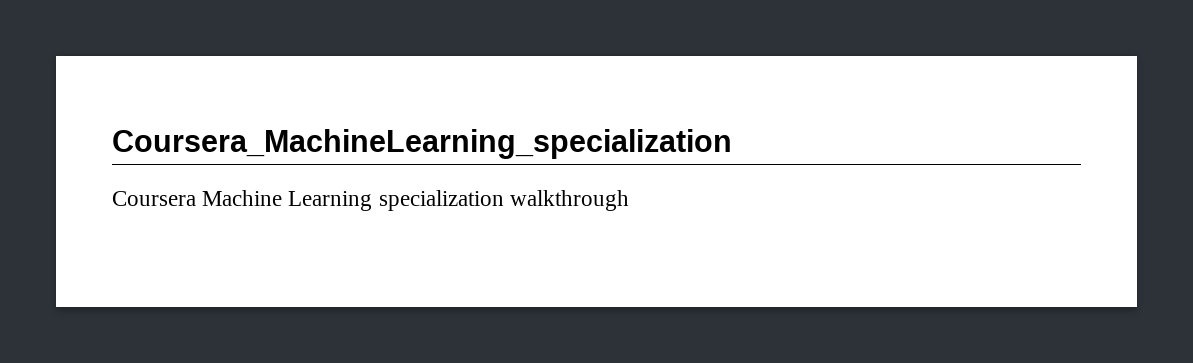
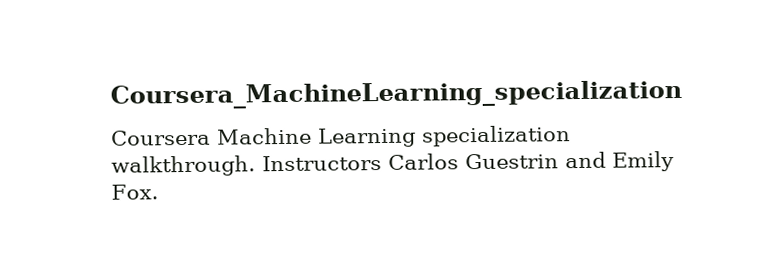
- Coursera Machine Learning specialization walkthrough
+ Coursera Machine Learning specialization walkthrough. Instructors Carlos Guestrin and Emily Fox.

